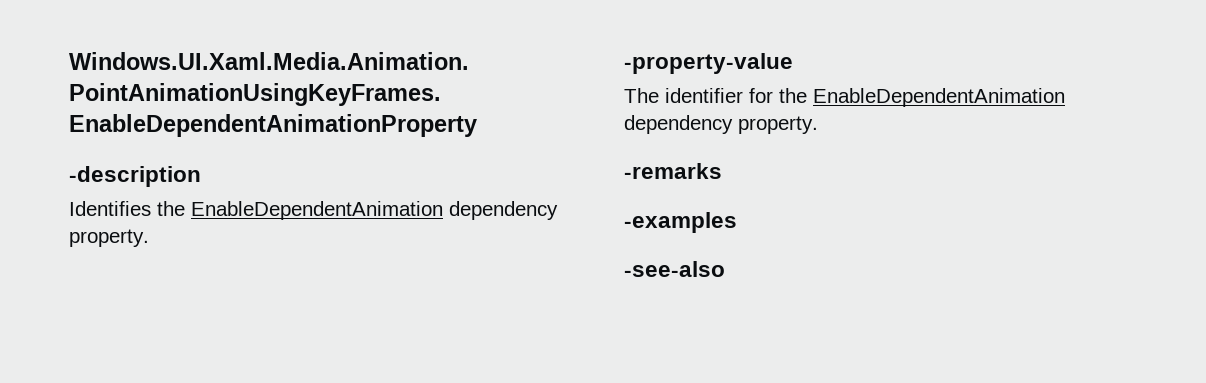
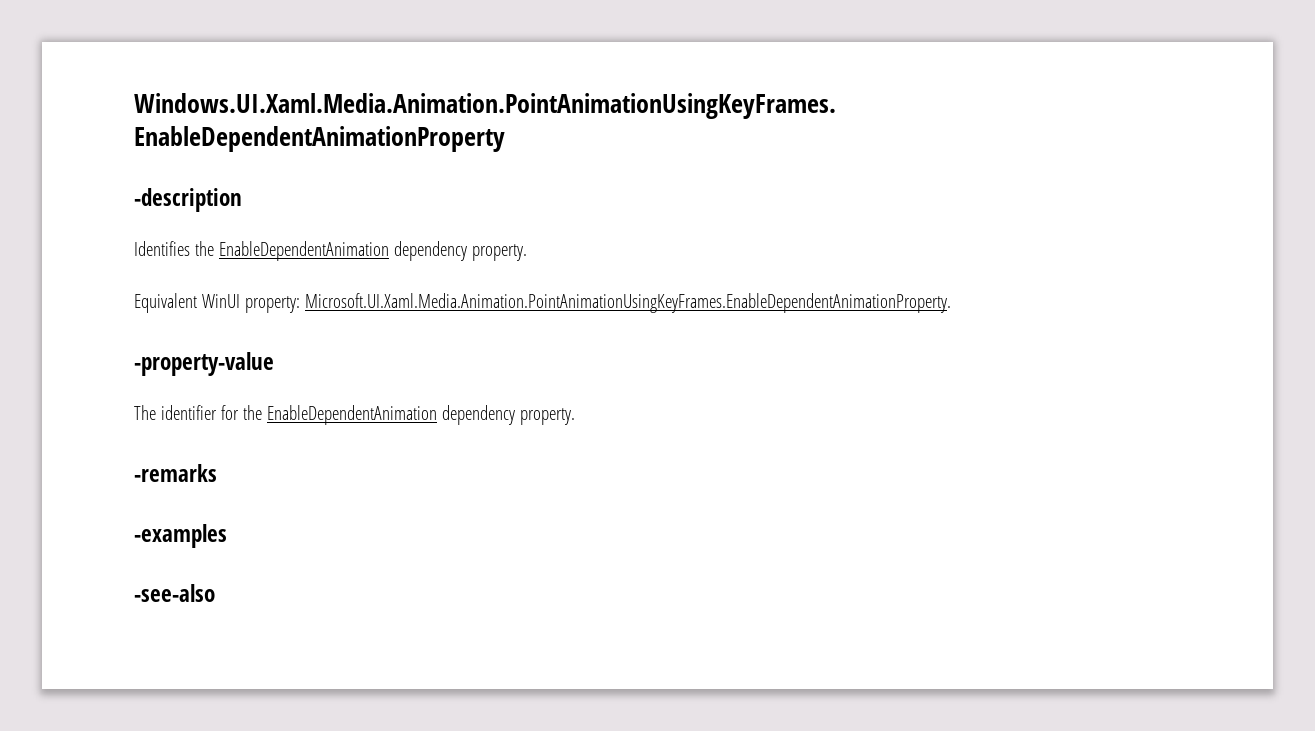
+ Equivalent WinUI property: Microsoft.UI.Xaml.Media.Animation.PointAnimationUsingKeyFrames.EnableDependentAnimationProperty.

